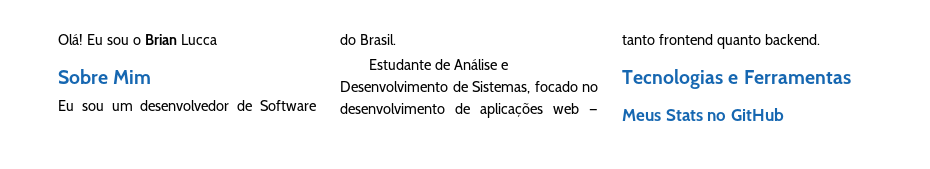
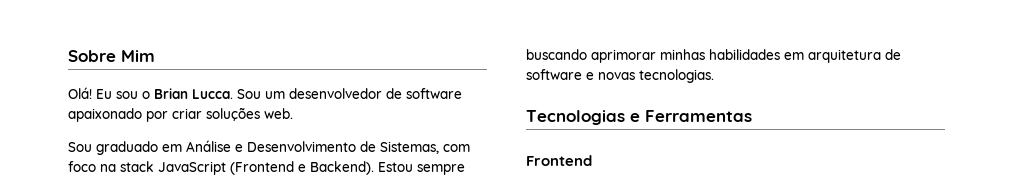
+ Sobre Mim
- Eu sou o Brian Lucca
- Sobre Mim
- Eu sou um desenvolvedor de Software do Brasil.
- Estudante de Análise e Desenvolvimento de Sistemas, focado no desenvolvimento de aplicações web — tanto frontend quanto backend.
+ Eu sou o Brian Lucca. Sou um desenvolvedor de software apaixonado por criar soluções web.
+ Sou graduado em Análise e Desenvolvimento de Sistemas, com foco na stack JavaScript (Frontend e Backend). Estou sempre buscando aprimorar minhas habilidades em arquitetura de software e novas tecnologias.
- Meus Stats no GitHub
+ Frontend

